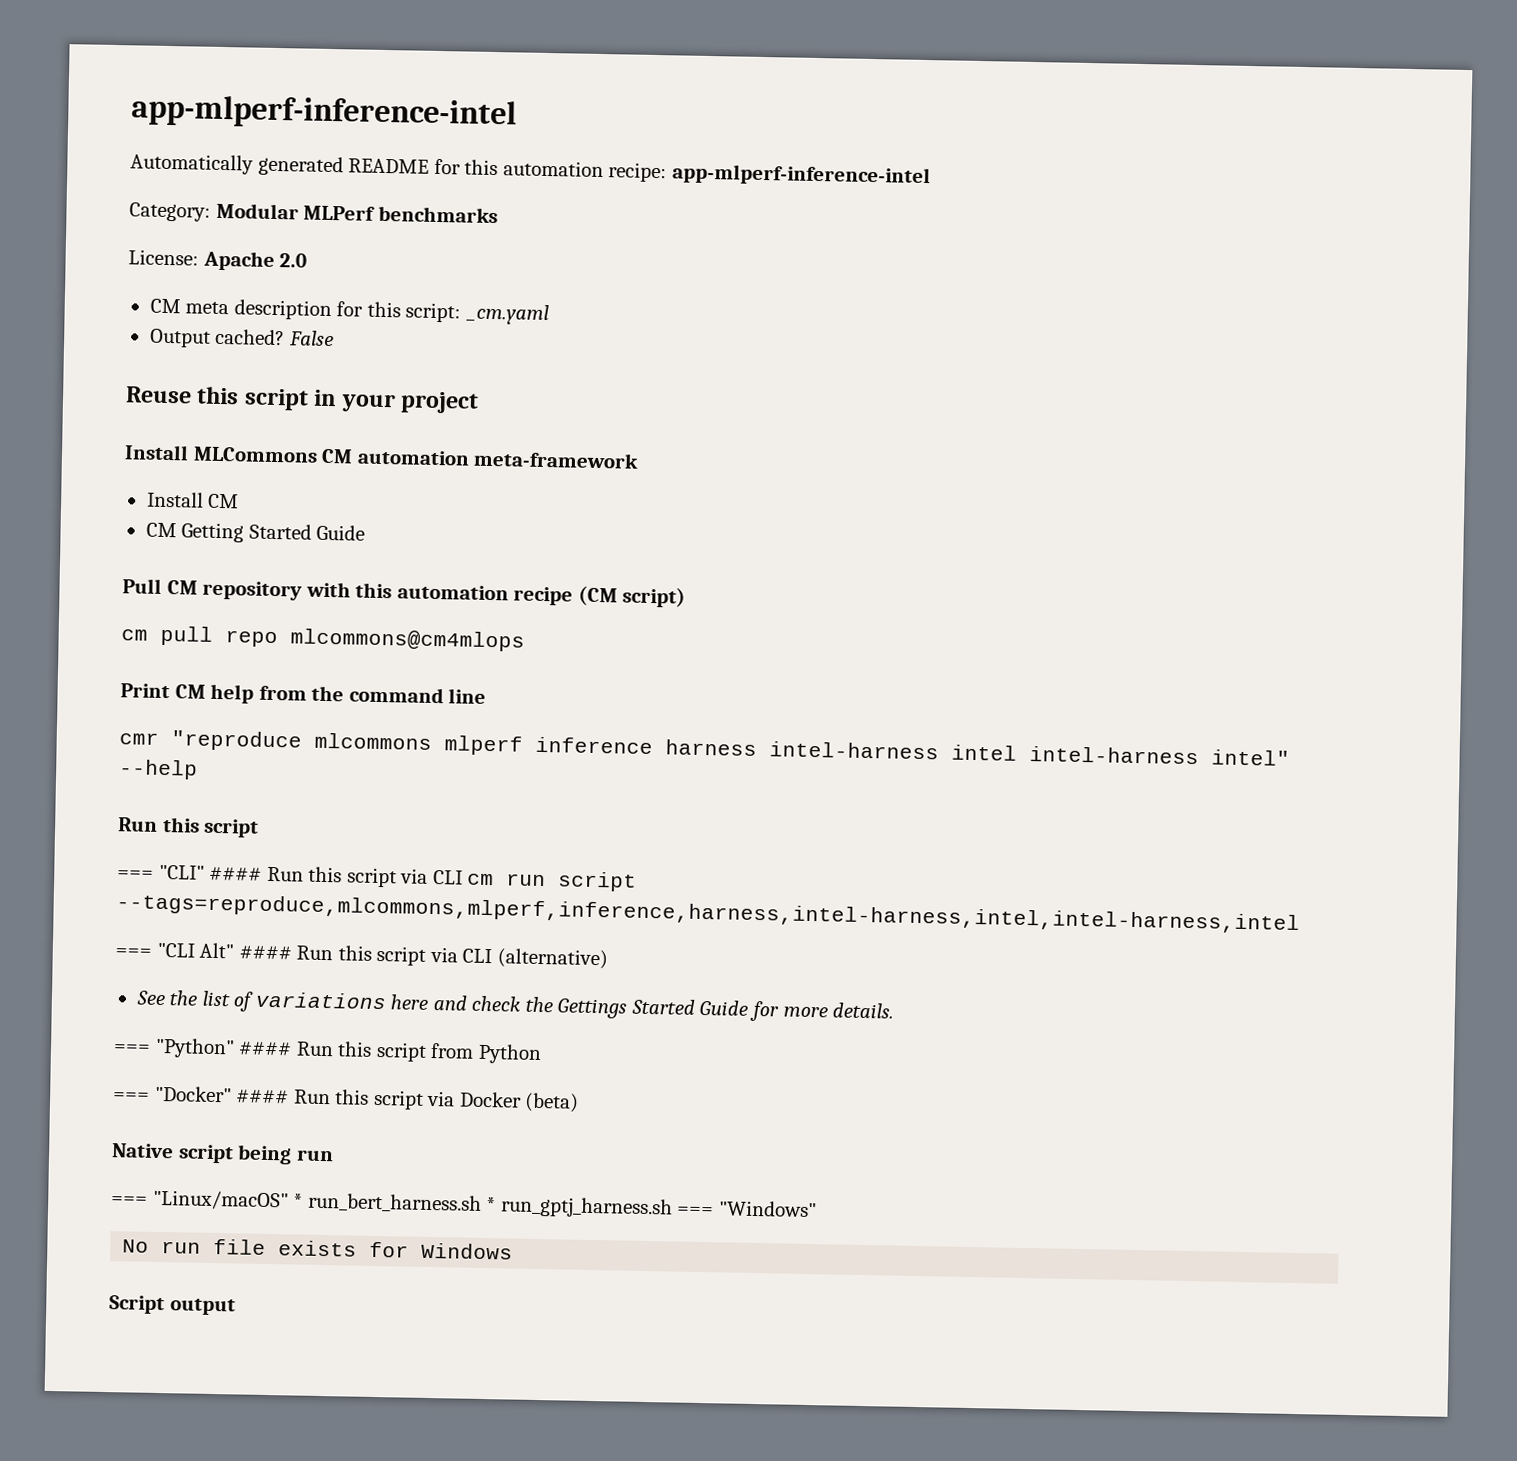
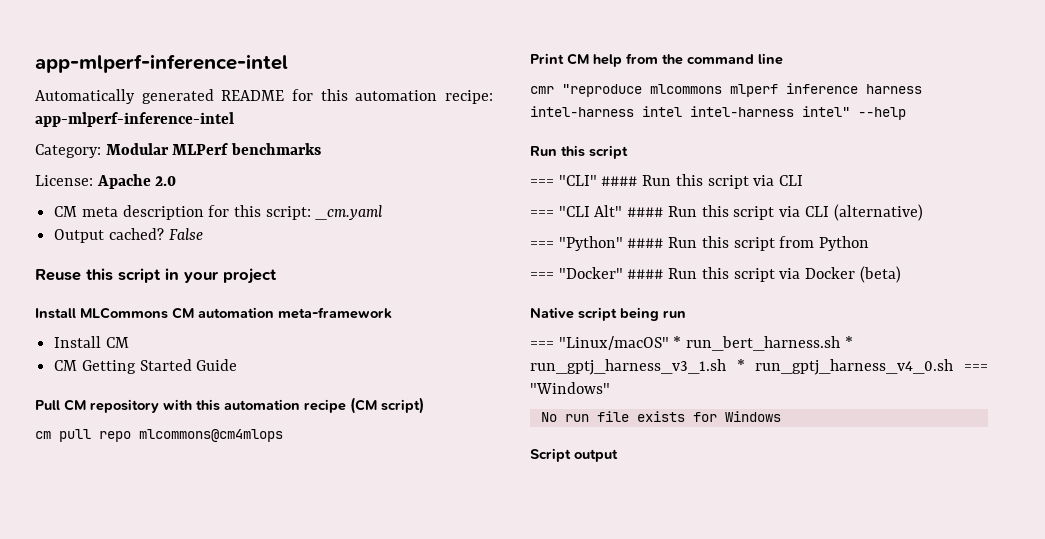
- === "CLI" #### Run this script via CLI cm run script --tags=reproduce,mlcommons,mlperf,inference,harness,intel-harness,intel,intel-harness,intel
+ === "CLI" #### Run this script via CLI
- See the list of variations here and check the Gettings Started Guide for more details.
- === "Linux/macOS" * run_bert_harness.sh * run_gptj_harness.sh === "Windows"
+ === "Linux/macOS" * run_bert_harness.sh * run_gptj_harness_v3_1.sh * run_gptj_harness_v4_0.sh === "Windows"

